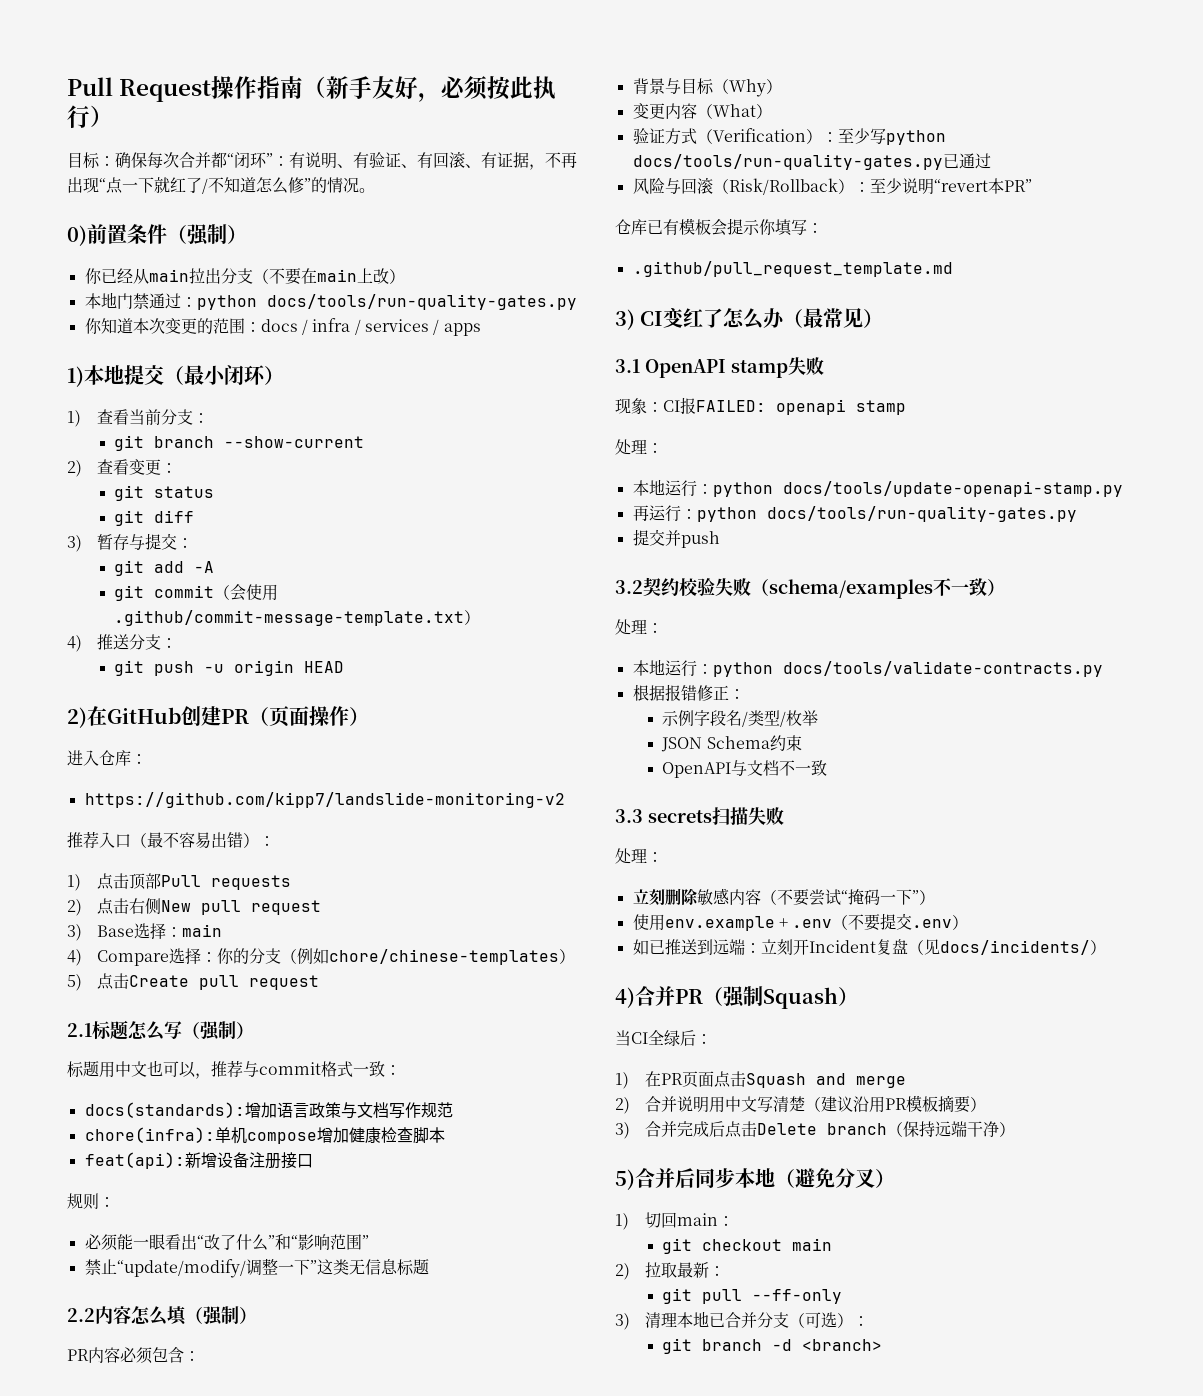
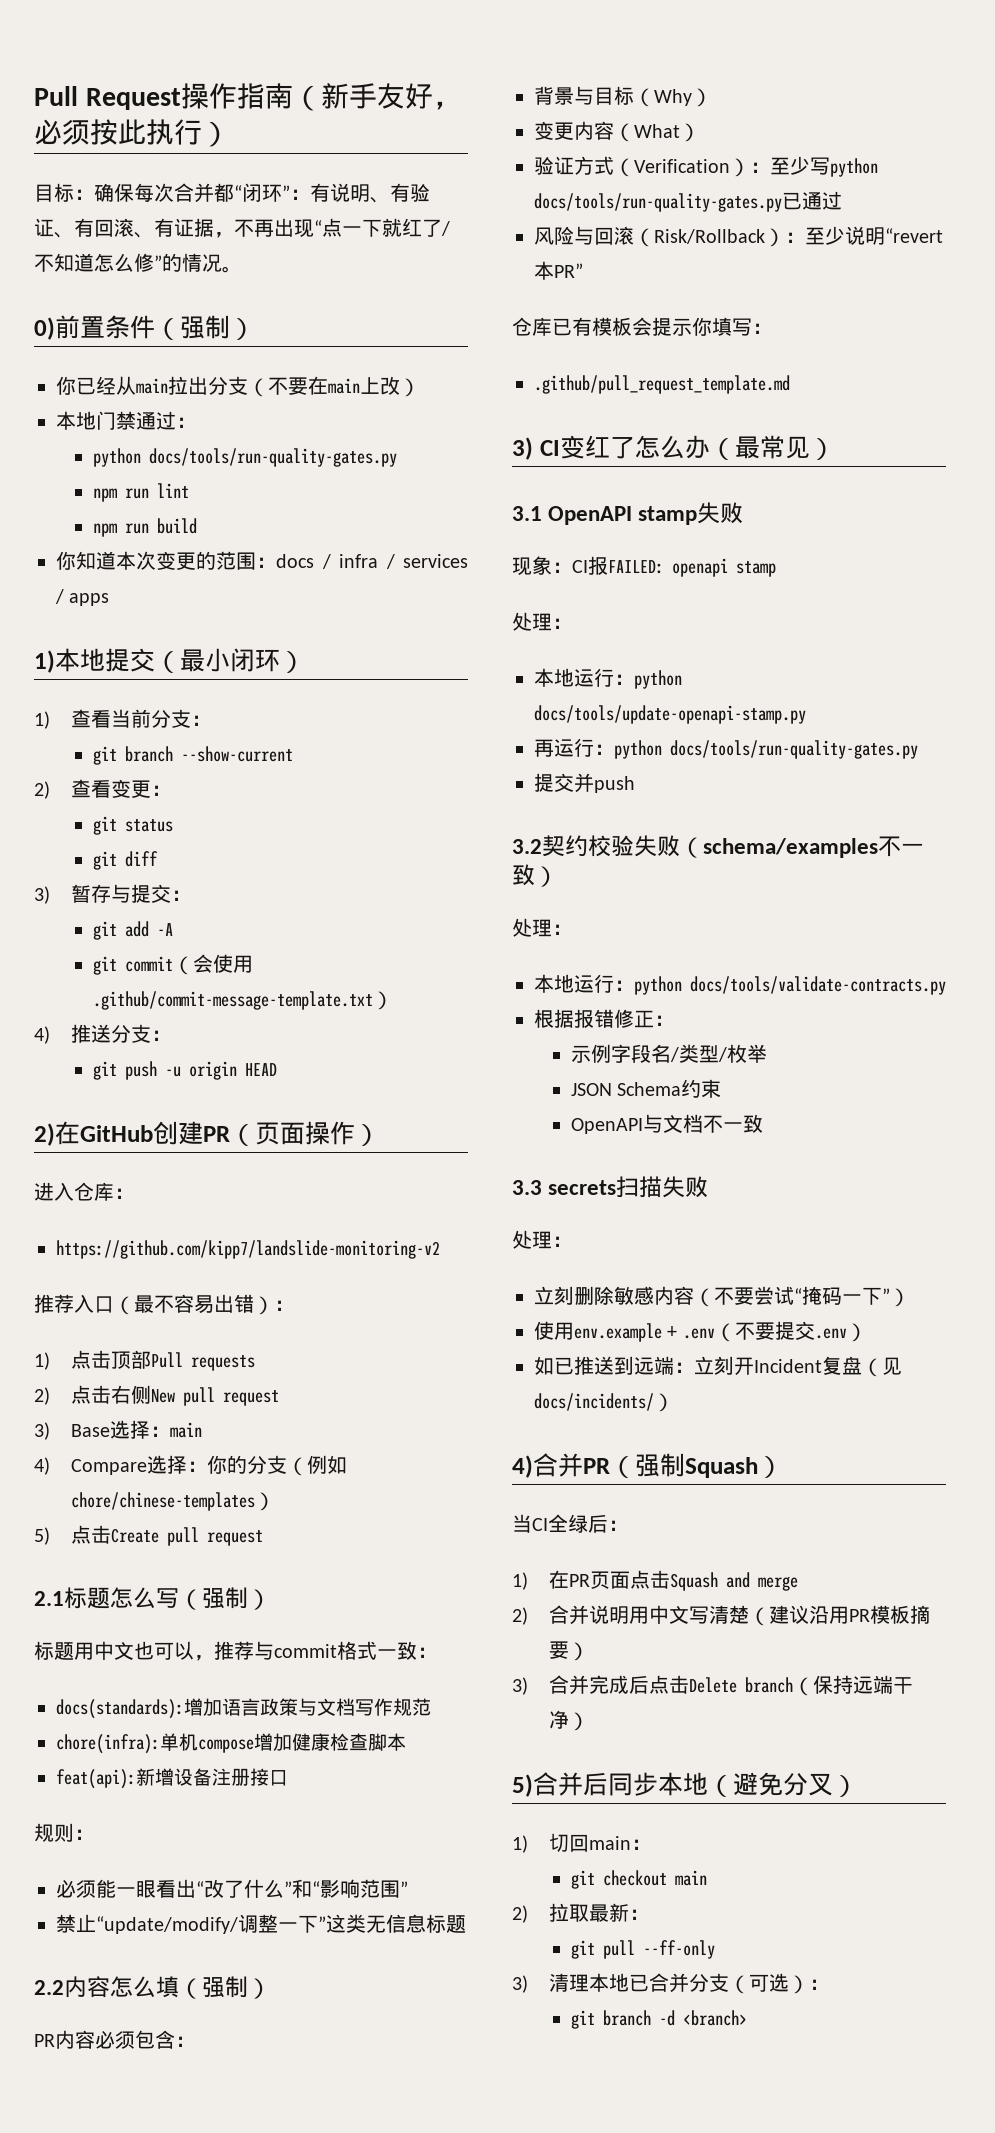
- 本地门禁通过：python docs/tools/run-quality-gates.py
+ 本地门禁通过：
+ python docs/tools/run-quality-gates.py
+ npm run lint
+ npm run build

